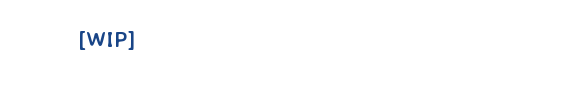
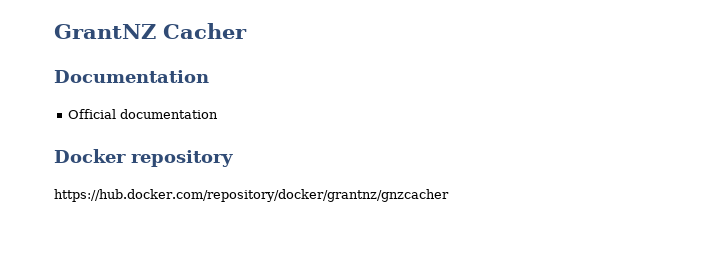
- [WIP]
+ GrantNZ Cacher
+ Documentation
+ Official documentation
+ Docker repository
+ https://hub.docker.com/repository/docker/grantnz/gnzcacher

